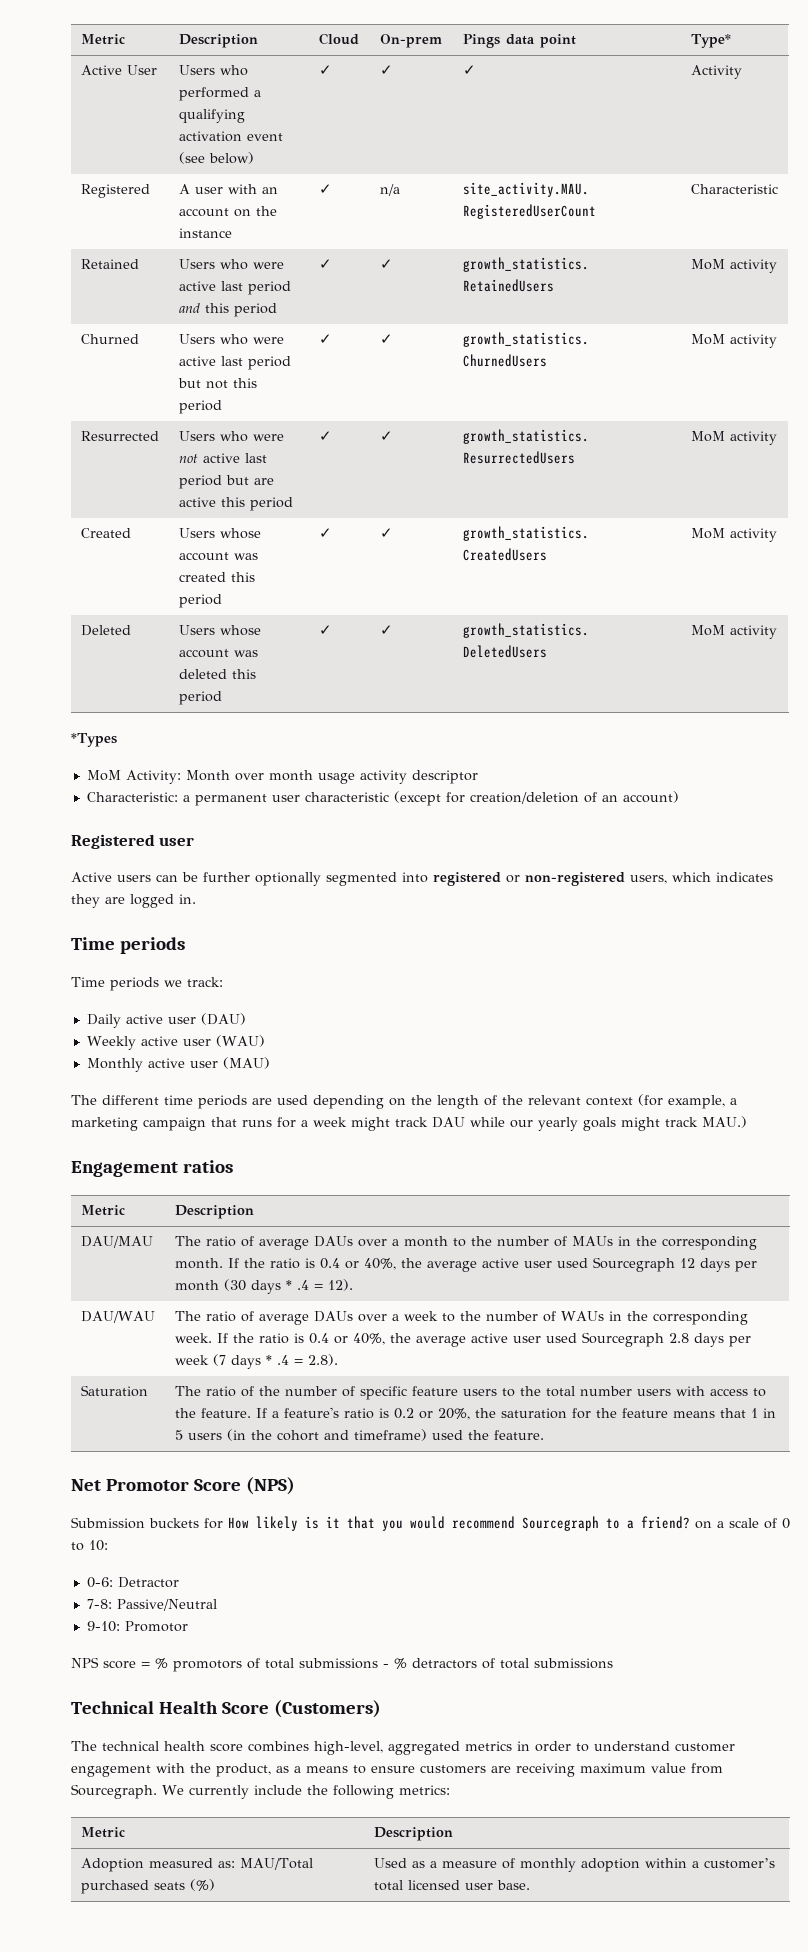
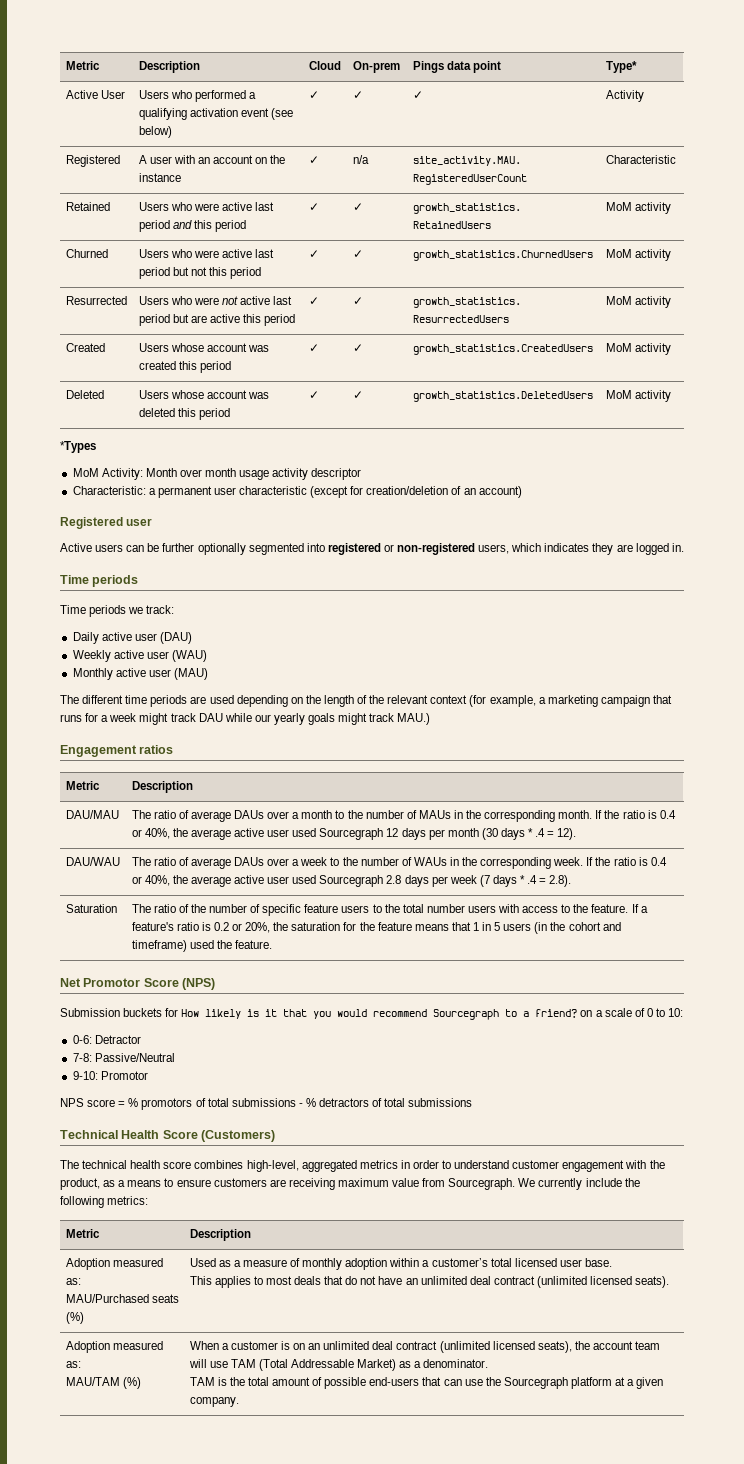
  We currently include the following metrics:
  Metric | Description
- Adoption measured as: MAU/Total purchased seats (%) | Used as a measure of monthly adoption within a customer’s total licensed user base.
+ Adoption measured as:
+ MAU/Purchased seats (%) | Used as a measure of monthly adoption within a customer’s total licensed user base.
+ This applies to most deals that do not have an unlimited deal contract (unlimited licensed seats).
+ Adoption measured as:
+ MAU/TAM (%) | When a customer is on an unlimited deal contract (unlimited licensed seats), the account team will use TAM (Total Addressable Market) as a denominator.
+ TAM is the total amount of possible end-users that can use the Sourcegraph platform at a given company.

